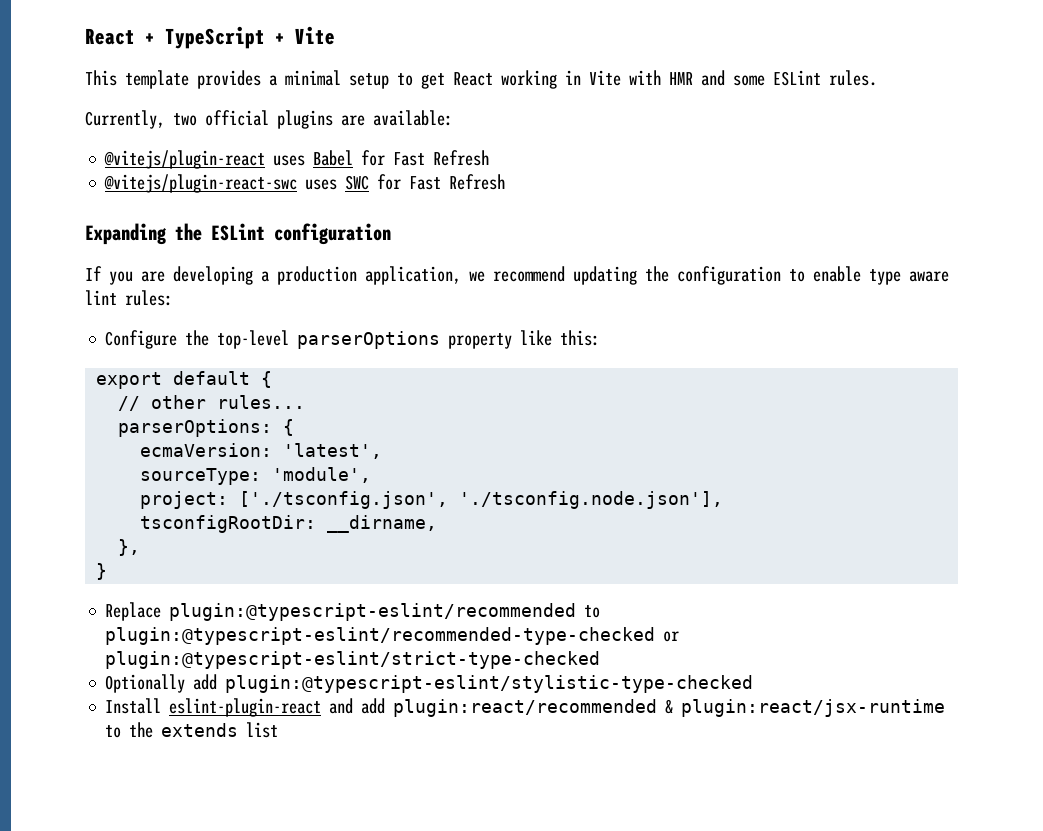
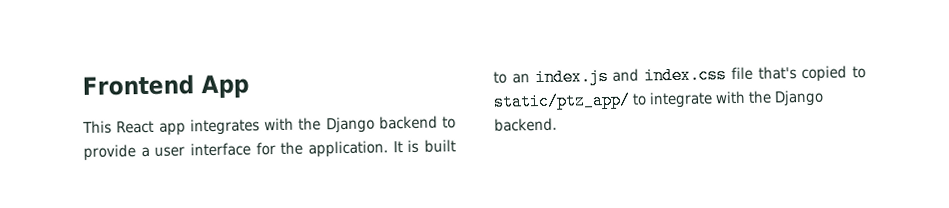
- React + TypeScript + Vite
- This template provides a minimal setup to get React working in Vite with HMR and some ESLint rules.
- Currently, two official plugins are available:
- @vitejs/plugin-react uses Babel for Fast Refresh
- @vitejs/plugin-react-swc uses SWC for Fast Refresh
- Expanding the ESLint configuration
- If you are developing a production application, we recommend updating the configuration to enable type aware lint rules:
- Configure the top-level parserOptions property like this:
- export default {
- // other rules...
- parserOptions: {
- ecmaVersion: 'latest',
- sourceType: 'module',
- project: ['./tsconfig.json', './tsconfig.node.json'],
- tsconfigRootDir: __dirname,
- },
- }
- Replace plugin:@typescript-eslint/recommended to plugin:@typescript-eslint/recommended-type-checked or plugin:@typescript-eslint/strict-type-checked
- Optionally add plugin:@typescript-eslint/stylistic-type-checked
- Install eslint-plugin-react and add plugin:react/recommended & plugin:react/jsx-runtime to the extends list
+ Frontend App
+ This React app integrates with the Django backend to provide a user interface for the application. It is built to an index.js and index.css file that's copied to static/ptz_app/ to integrate with the Django backend.

